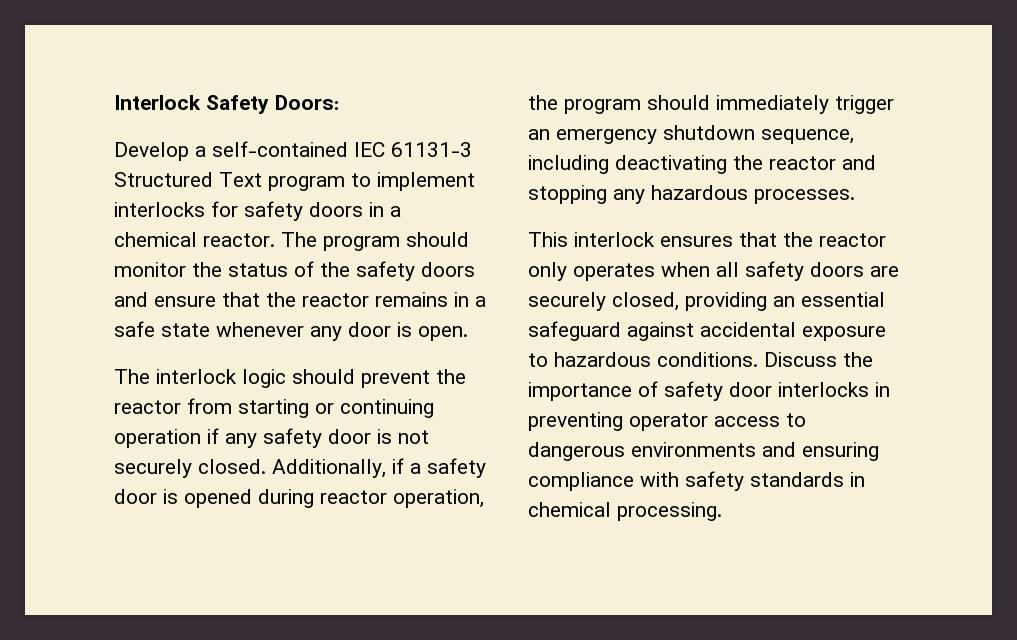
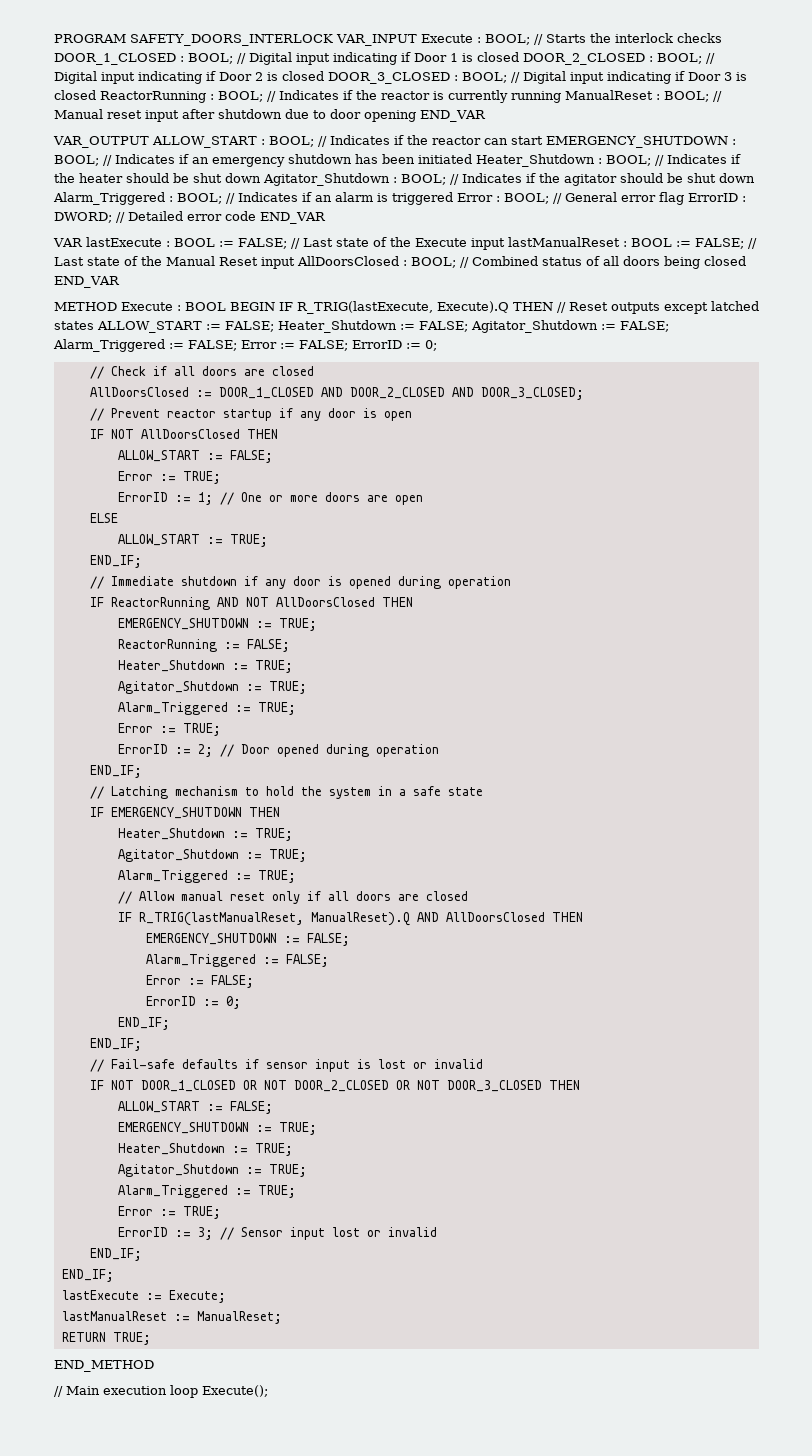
- Interlock Safety Doors:
- Develop a self-contained IEC 61131-3 Structured Text program to implement interlocks for safety doors in a chemical reactor. The program should monitor the status of the safety doors and ensure that the reactor remains in a safe state whenever any door is open.
- The interlock logic should prevent the reactor from starting or continuing operation if any safety door is not securely closed. Additionally, if a safety door is opened during reactor operation, the program should immediately trigger an emergency shutdown sequence, including deactivating the reactor and stopping any hazardous processes.
- This interlock ensures that the reactor only operates when all safety doors are securely closed, providing an essential safeguard against accidental exposure to hazardous conditions. Discuss the importance of safety door interlocks in preventing operator access to dangerous environments and ensuring compliance with safety standards in chemical processing.
+ PROGRAM SAFETY_DOORS_INTERLOCK VAR_INPUT Execute : BOOL; // Starts the interlock checks DOOR_1_CLOSED : BOOL; // Digital input indicating if Door 1 is closed DOOR_2_CLOSED : BOOL; // Digital input indicating if Door 2 is closed DOOR_3_CLOSED : BOOL; // Digital input indicating if Door 3 is closed ReactorRunning : BOOL; // Indicates if the reactor is currently running ManualReset : BOOL; // Manual reset input after shutdown due to door opening END_VAR
+ VAR_OUTPUT ALLOW_START : BOOL; // Indicates if the reactor can start EMERGENCY_SHUTDOWN : BOOL; // Indicates if an emergency shutdown has been initiated Heater_Shutdown : BOOL; // Indicates if the heater should be shut down Agitator_Shutdown : BOOL; // Indicates if the agitator should be shut down Alarm_Triggered : BOOL; // Indicates if an alarm is triggered Error : BOOL; // General error flag ErrorID : DWORD; // Detailed error code END_VAR
+ VAR lastExecute : BOOL := FALSE; // Last state of the Execute input lastManualReset : BOOL := FALSE; // Last state of the Manual Reset input AllDoorsClosed : BOOL; // Combined status of all doors being closed END_VAR
+ METHOD Execute : BOOL BEGIN IF R_TRIG(lastExecute, Execute).Q THEN // Reset outputs except latched states ALLOW_START := FALSE; Heater_Shutdown := FALSE; Agitator_Shutdown := FALSE; Alarm_Triggered := FALSE; Error := FALSE; ErrorID := 0;
+ // Check if all doors are closed
+ AllDoorsClosed := DOOR_1_CLOSED AND DOOR_2_CLOSED AND DOOR_3_CLOSED;
+ // Prevent reactor startup if any door is open
+ IF NOT AllDoorsClosed THEN
+ ALLOW_START := FALSE;
+ Error := TRUE;
+ ErrorID := 1; // One or more doors are open
+ ELSE
+ ALLOW_START := TRUE;
+ END_IF;
+ // Immediate shutdown if any door is opened during operation
+ IF ReactorRunning AND NOT AllDoorsClosed THEN
+ EMERGENCY_SHUTDOWN := TRUE;
+ ReactorRunning := FALSE;
+ Heater_Shutdown := TRUE;
+ Agitator_Shutdown := TRUE;
+ Alarm_Triggered := TRUE;
+ Error := TRUE;
+ ErrorID := 2; // Door opened during operation
+ END_IF;
+ // Latching mechanism to hold the system in a safe state
+ IF EMERGENCY_SHUTDOWN THEN
+ Heater_Shutdown := TRUE;
+ Agitator_Shutdown := TRUE;
+ Alarm_Triggered := TRUE;
+ // Allow manual reset only if all doors are closed
+ IF R_TRIG(lastManualReset, ManualReset).Q AND AllDoorsClosed THEN
+ EMERGENCY_SHUTDOWN := FALSE;
+ Alarm_Triggered := FALSE;
+ Error := FALSE;
+ ErrorID := 0;
+ END_IF;
+ END_IF;
+ // Fail-safe defaults if sensor input is lost or invalid
+ IF NOT DOOR_1_CLOSED OR NOT DOOR_2_CLOSED OR NOT DOOR_3_CLOSED THEN
+ ALLOW_START := FALSE;
+ EMERGENCY_SHUTDOWN := TRUE;
+ Heater_Shutdown := TRUE;
+ Agitator_Shutdown := TRUE;
+ Alarm_Triggered := TRUE;
+ Error := TRUE;
+ ErrorID := 3; // Sensor input lost or invalid
+ END_IF;
+ END_IF;
+ lastExecute := Execute;
+ lastManualReset := ManualReset;
+ RETURN TRUE;
+ END_METHOD
+ // Main execution loop Execute();

